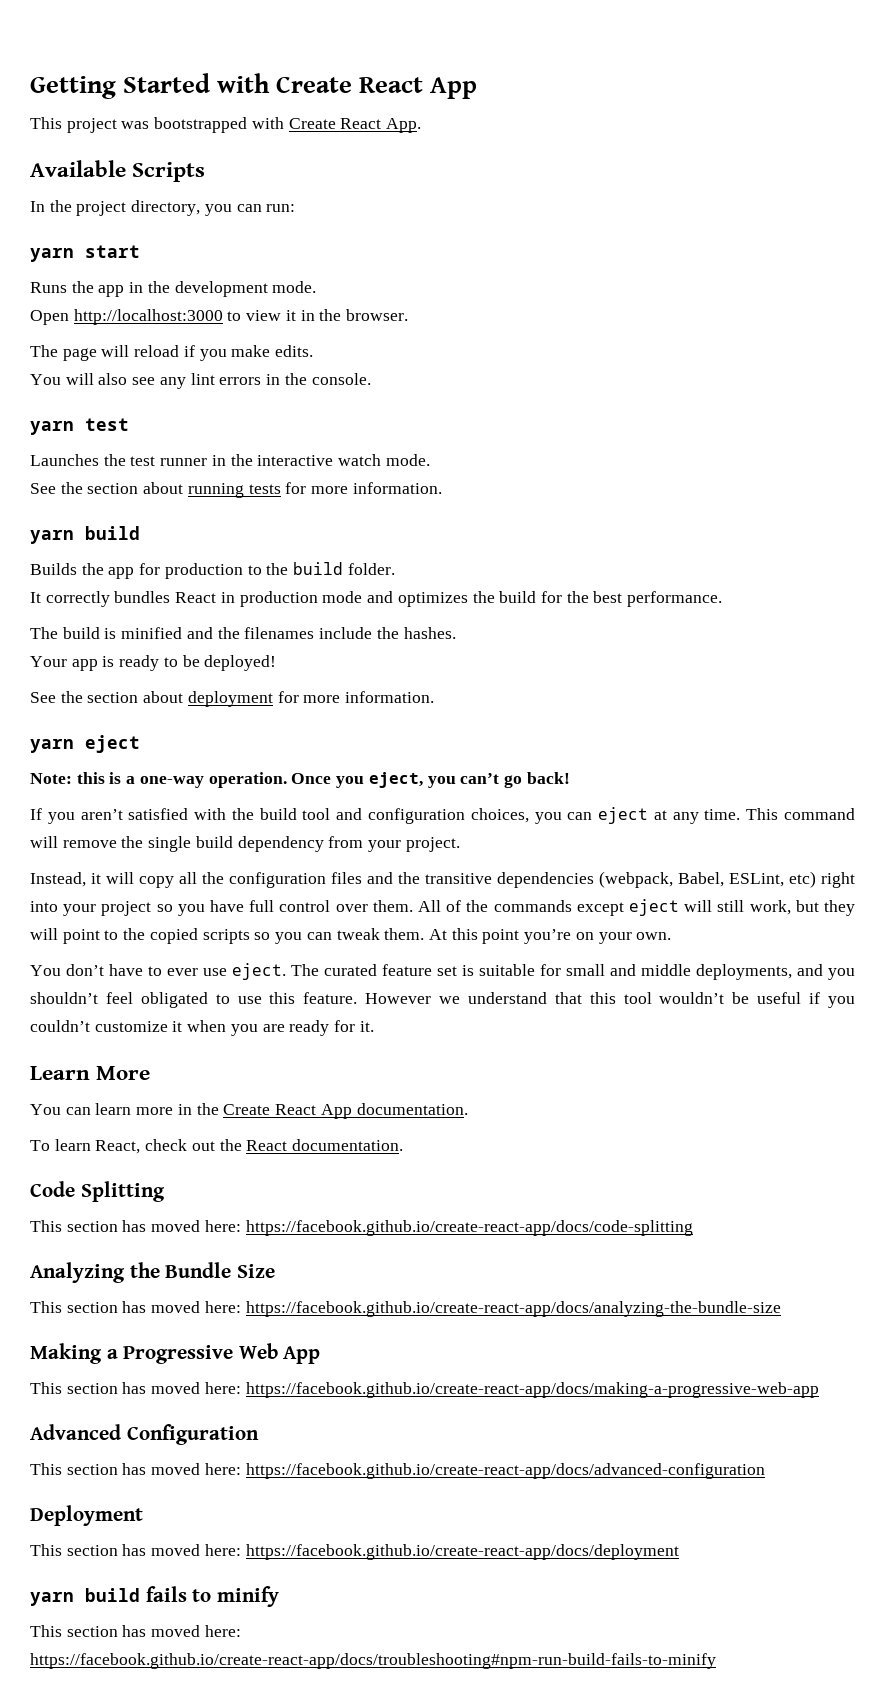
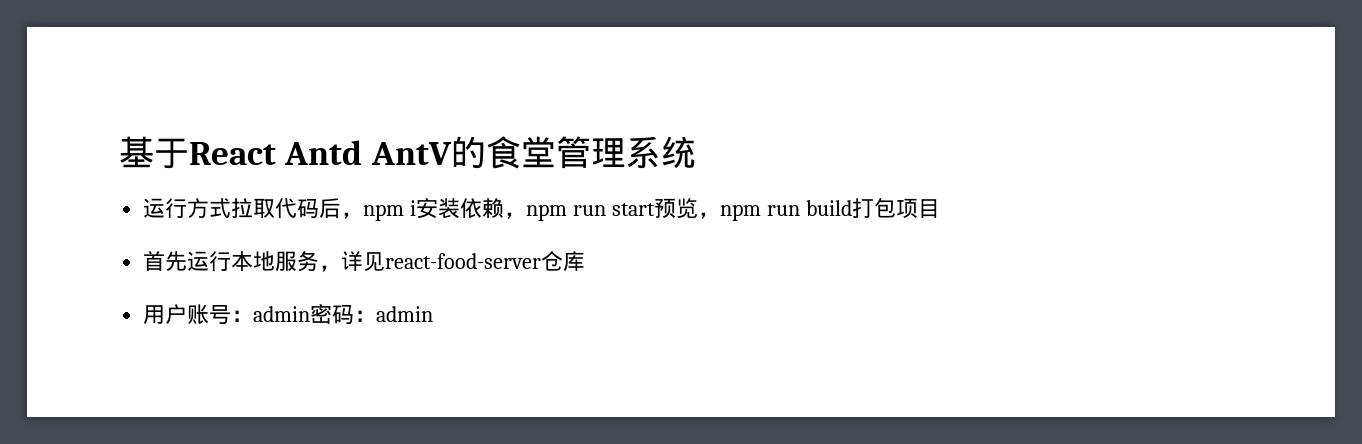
- Getting Started with Create React App
- This project was bootstrapped with Create React App.
- Available Scripts
- In the project directory, you can run:
- yarn start
- Runs the app in the development mode.
- Open http://localhost:3000 to view it in the browser.
- The page will reload if you make edits.
- You will also see any lint errors in the console.
- yarn test
- Launches the test runner in the interactive watch mode.
- See the section about running tests for more information.
- yarn build
- Builds the app for production to the build folder.
- It correctly bundles React in production mode and optimizes the build for the best performance.
- The build is minified and the filenames include the hashes.
- Your app is ready to be deployed!
- See the section about deployment for more information.
- yarn eject
- Note: this is a one-way operation. Once you eject, you can’t go back!
- If you aren’t satisfied with the build tool and configuration choices, you can eject at any time. This command will remove the single build dependency from your project.
- Instead, it will copy all the configuration files and the transitive dependencies (webpack, Babel, ESLint, etc) right into your project so you have full control over them. All of the commands except eject will still work, but they will point to the copied scripts so you can tweak them. At this point you’re on your own.
- You don’t have to ever use eject. The curated feature set is suitable for small and middle deployments, and you shouldn’t feel obligated to use this feature. However we understand that this tool wouldn’t be useful if you couldn’t customize it when you are ready for it.
- Learn More
- You can learn more in the Create React App documentation.
- To learn React, check out the React documentation.
- Code Splitting
- This section has moved here: https://facebook.github.io/create-react-app/docs/code-splitting
- Analyzing the Bundle Size
- This section has moved here: https://facebook.github.io/create-react-app/docs/analyzing-the-bundle-size
- Making a Progressive Web App
- This section has moved here: https://facebook.github.io/create-react-app/docs/making-a-progressive-web-app
- Advanced Configuration
- This section has moved here: https://facebook.github.io/create-react-app/docs/advanced-configuration
- Deployment
- This section has moved here: https://facebook.github.io/create-react-app/docs/deployment
- yarn build fails to minify
- This section has moved here: https://facebook.github.io/create-react-app/docs/troubleshooting#npm-run-build-fails-to-minify
+ 基于React Antd AntV的食堂管理系统
+ 运行方式拉取代码后，npm i安装依赖，npm run start预览，npm run build打包项目
+ 首先运行本地服务，详见react-food-server仓库
+ 用户账号：admin密码：admin

